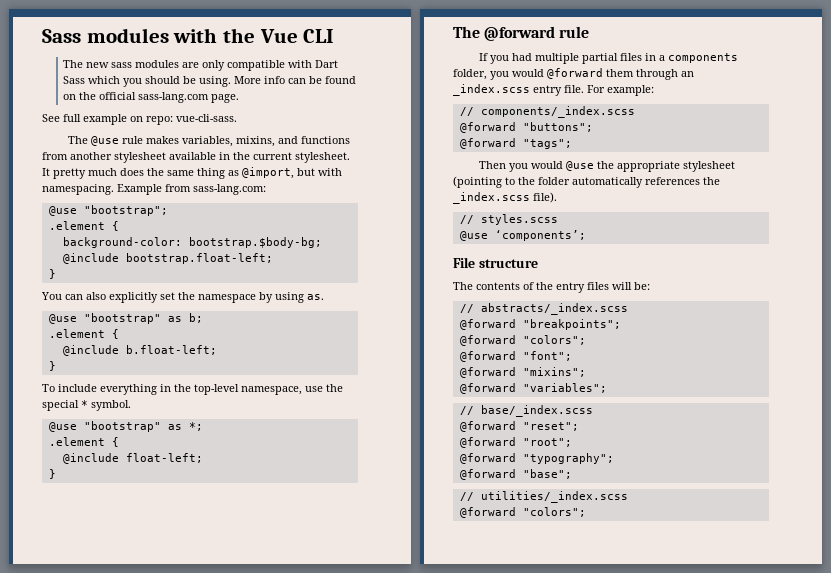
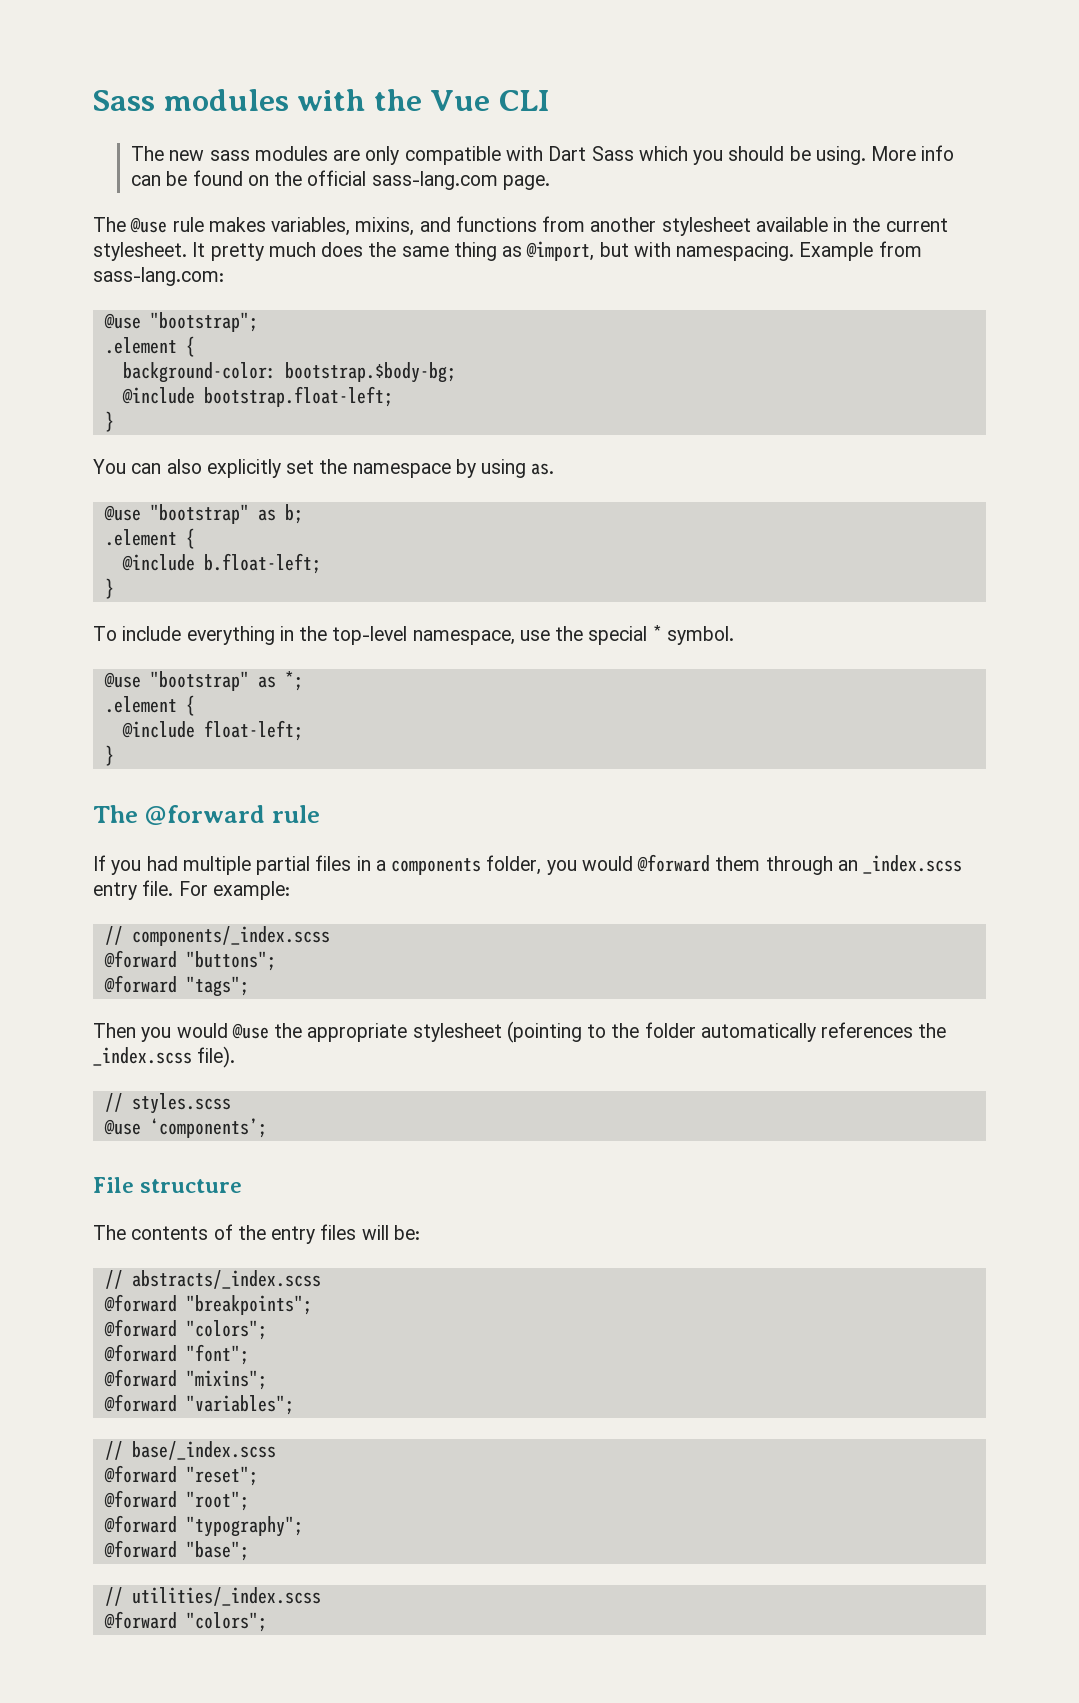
- See full example on repo: vue-cli-sass.

